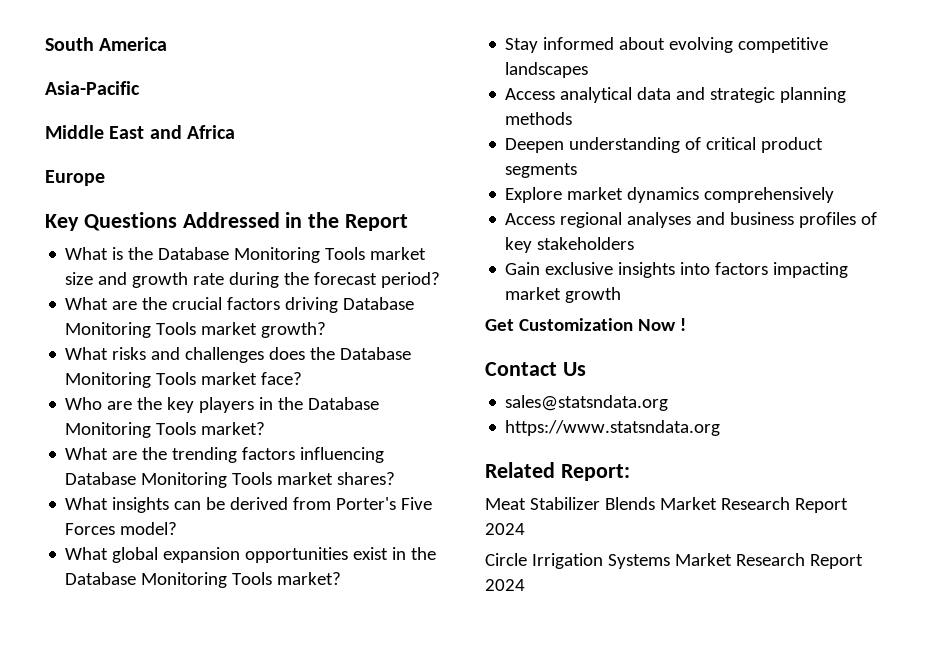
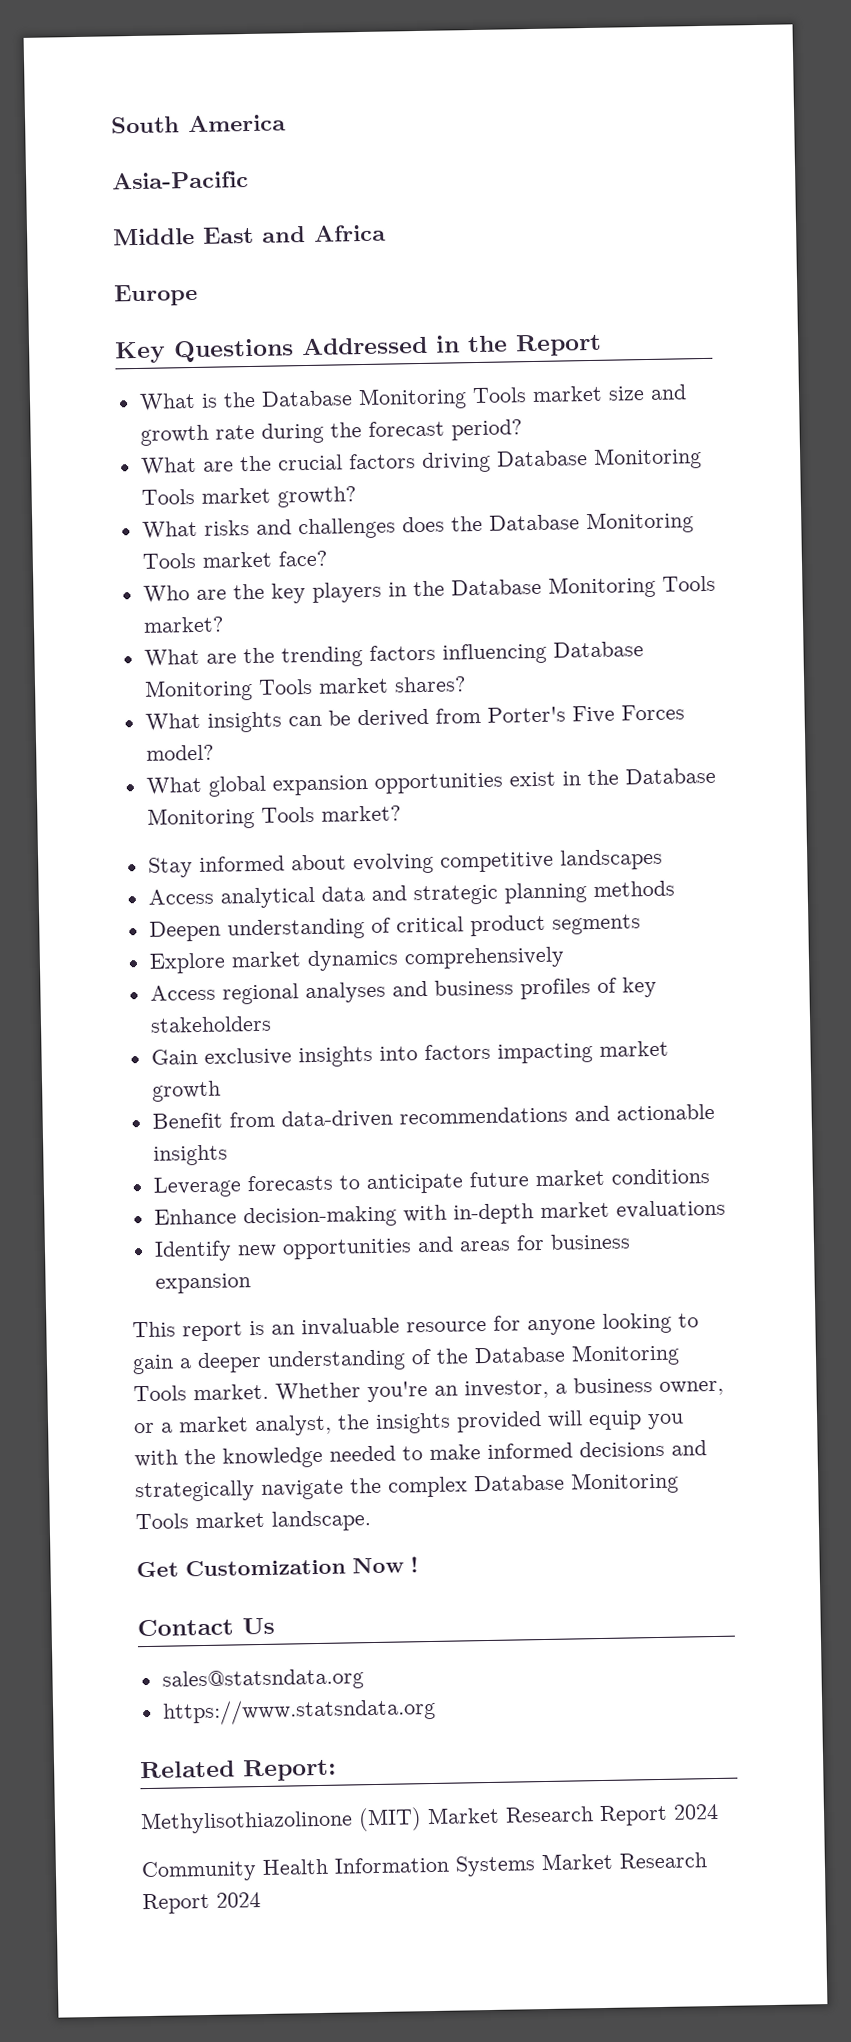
+ Benefit from data-driven recommendations and actionable insights
+ Leverage forecasts to anticipate future market conditions
+ Enhance decision-making with in-depth market evaluations
+ Identify new opportunities and areas for business expansion
+ This report is an invaluable resource for anyone looking to gain a deeper understanding of the Database Monitoring Tools market. Whether you're an investor, a business owner, or a market analyst, the insights provided will equip you with the knowledge needed to make informed decisions and strategically navigate the complex Database Monitoring Tools market landscape.
- Meat Stabilizer Blends Market Research Report 2024
+ Methylisothiazolinone (MIT) Market Research Report 2024
- Circle Irrigation Systems Market Research Report 2024
+ Community Health Information Systems Market Research Report 2024

